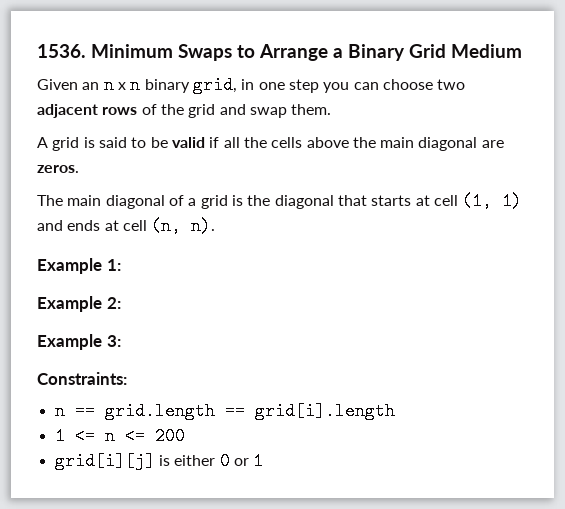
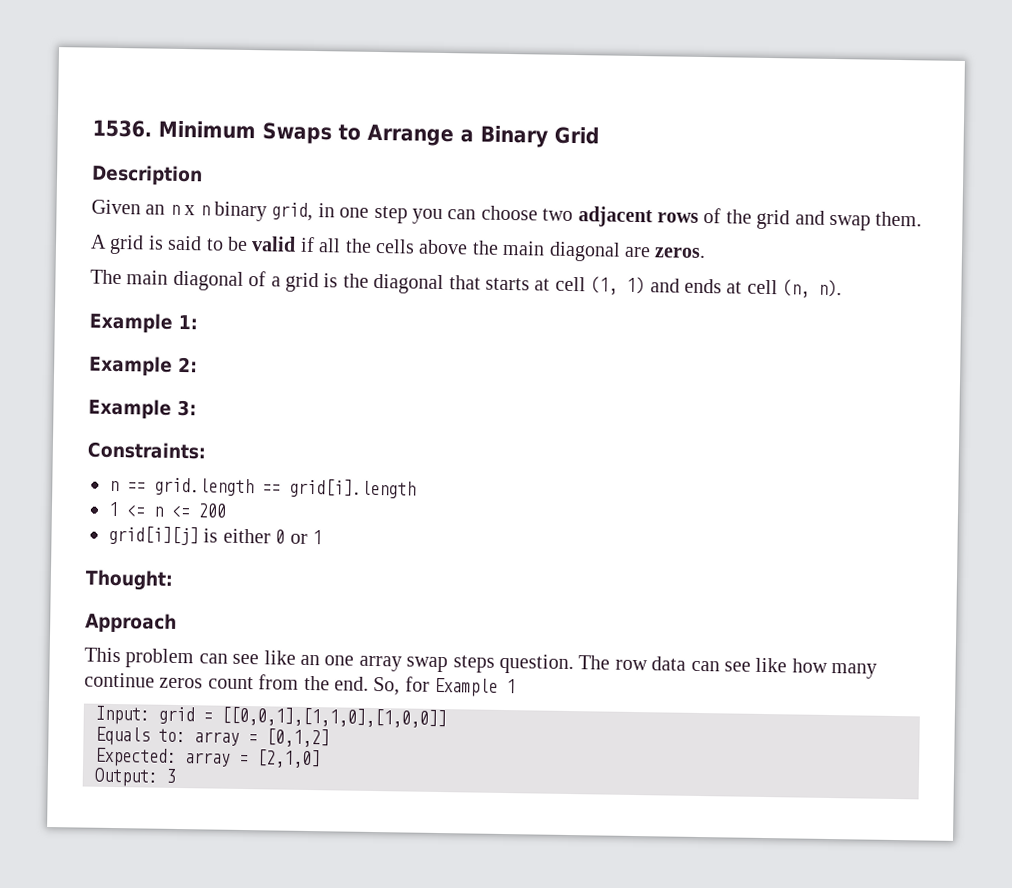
- Minimum Swaps to Arrange a Binary Grid Medium
+ Minimum Swaps to Arrange a Binary Grid
+ Description
+ Thought:
+ Approach
+ This problem can see like an one array swap steps question. The row data can see like how many continue zeros count from the end. So, for Example 1
+ Input: grid = [[0,0,1],[1,1,0],[1,0,0]]
+ Equals to: array = [0,1,2]
+ Expected: array = [2,1,0]
+ Output: 3

